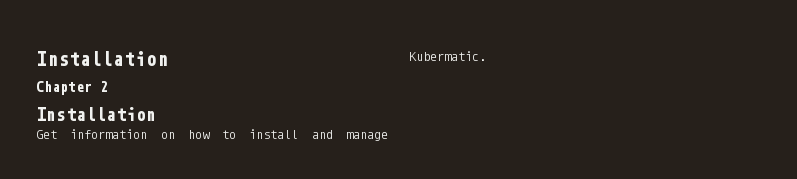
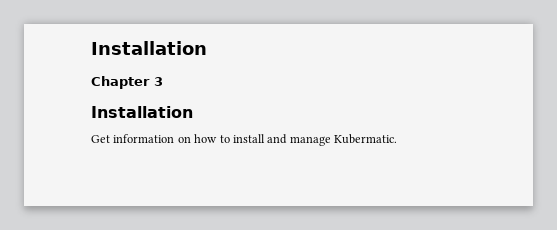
- Chapter 2
+ Chapter 3

